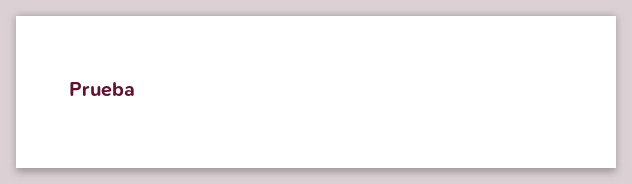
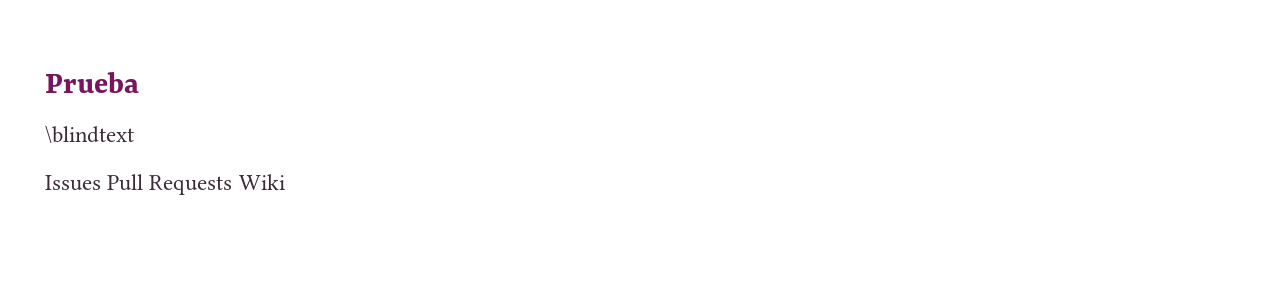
+ \blindtext
+ Issues Pull Requests Wiki

